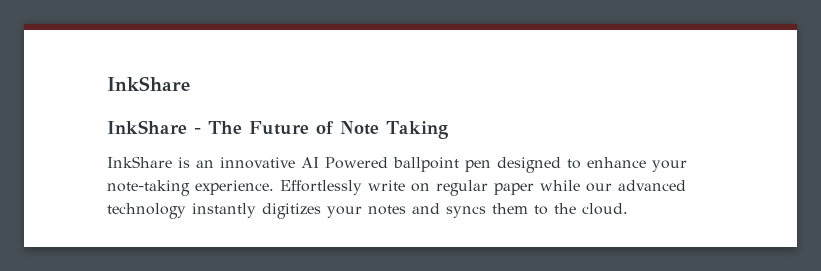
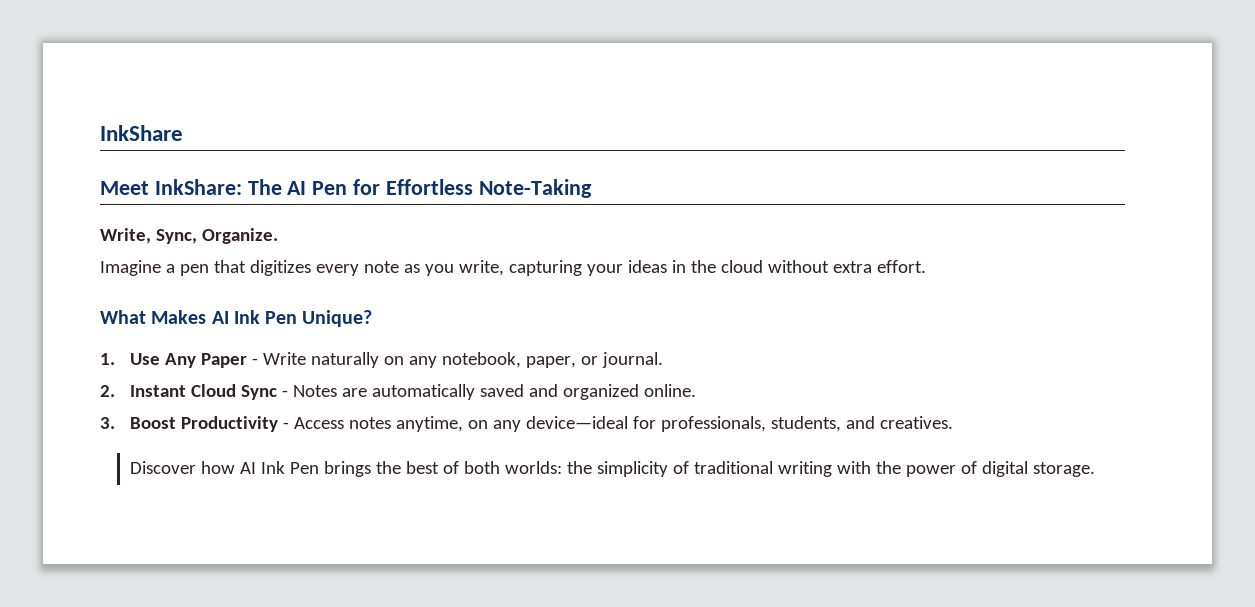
- InkShare - The Future of Note Taking
- InkShare is an innovative AI Powered ballpoint pen designed to enhance your note-taking experience. Effortlessly write on regular paper while our advanced technology instantly digitizes your notes and syncs them to the cloud.
+ Meet InkShare: The AI Pen for Effortless Note-Taking
+ Write, Sync, Organize.
+ Imagine a pen that digitizes every note as you write, capturing your ideas in the cloud without extra effort.
+ What Makes AI Ink Pen Unique?
+ 1. Use Any Paper - Write naturally on any notebook, paper, or journal.
+ 2. Instant Cloud Sync - Notes are automatically saved and organized online.
+ 3. Boost Productivity - Access notes anytime, on any device—ideal for professionals, students, and creatives.
+ Discover how AI Ink Pen brings the best of both worlds: the simplicity of traditional writing with the power of digital storage.

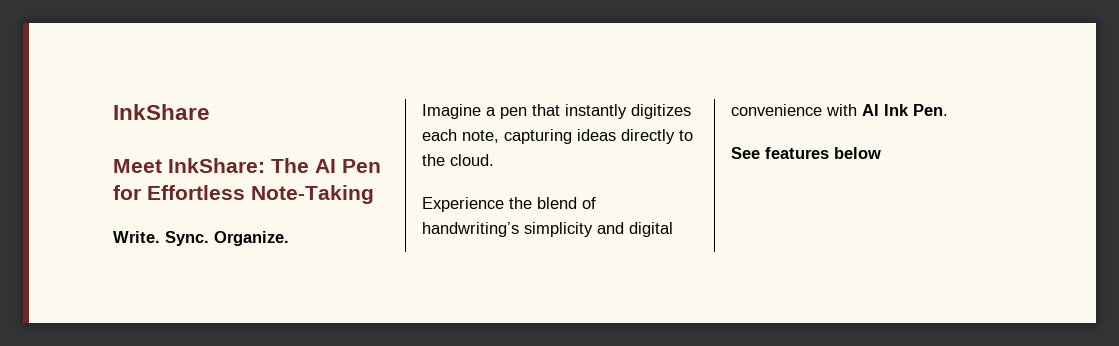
- Write, Sync, Organize.
+ Write. Sync. Organize.
- Imagine a pen that digitizes every note as you write, capturing your ideas in the cloud without extra effort.
- What Makes AI Ink Pen Unique?
- 1. Use Any Paper - Write naturally on any notebook, paper, or journal.
- 2. Instant Cloud Sync - Notes are automatically saved and organized online.
- 3. Boost Productivity - Access notes anytime, on any device—ideal for professionals, students, and creatives.
- Discover how AI Ink Pen brings the best of both worlds: the simplicity of traditional writing with the power of digital storage.
+ Imagine a pen that instantly digitizes each note, capturing ideas directly to the cloud.
+ Experience the blend of handwriting’s simplicity and digital convenience with AI Ink Pen.
+ See features below

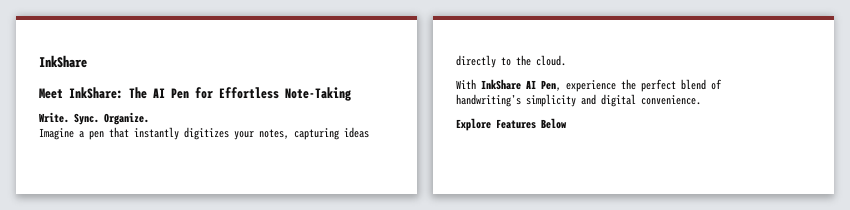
- Imagine a pen that instantly digitizes each note, capturing ideas directly to the cloud.
+ Imagine a pen that instantly digitizes your notes, capturing ideas directly to the cloud.
- Experience the blend of handwriting’s simplicity and digital convenience with AI Ink Pen.
- See features below
+ With InkShare AI Pen, experience the perfect blend of handwriting’s simplicity and digital convenience.
+ Explore Features Below

